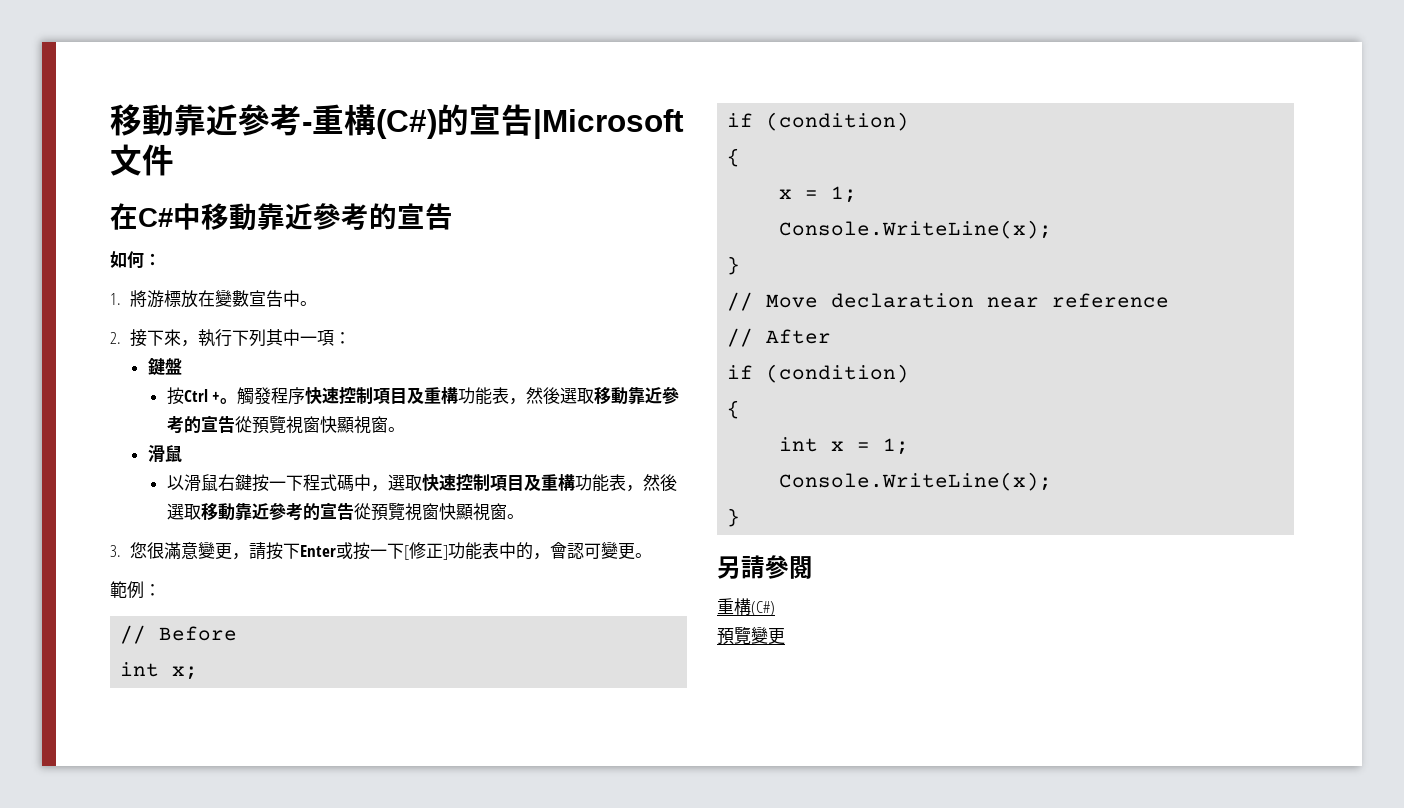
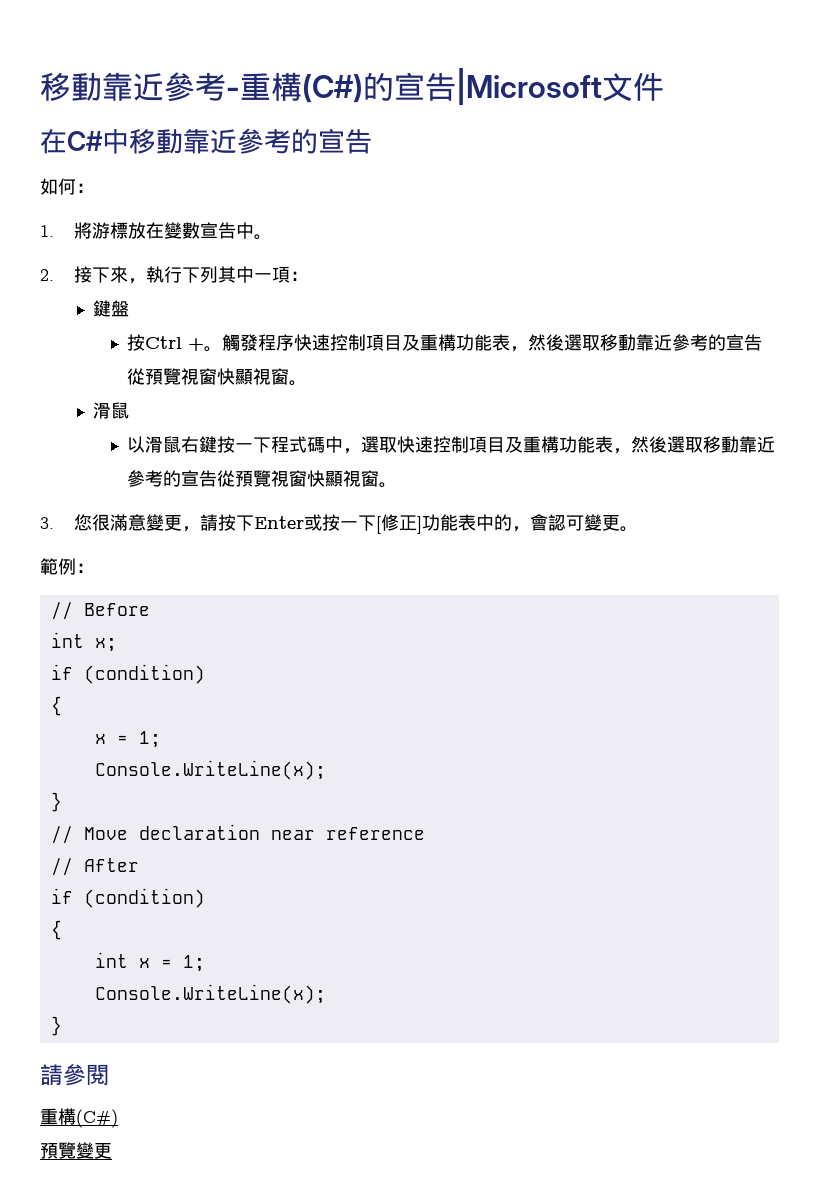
- 另請參閱
+ 請參閱

